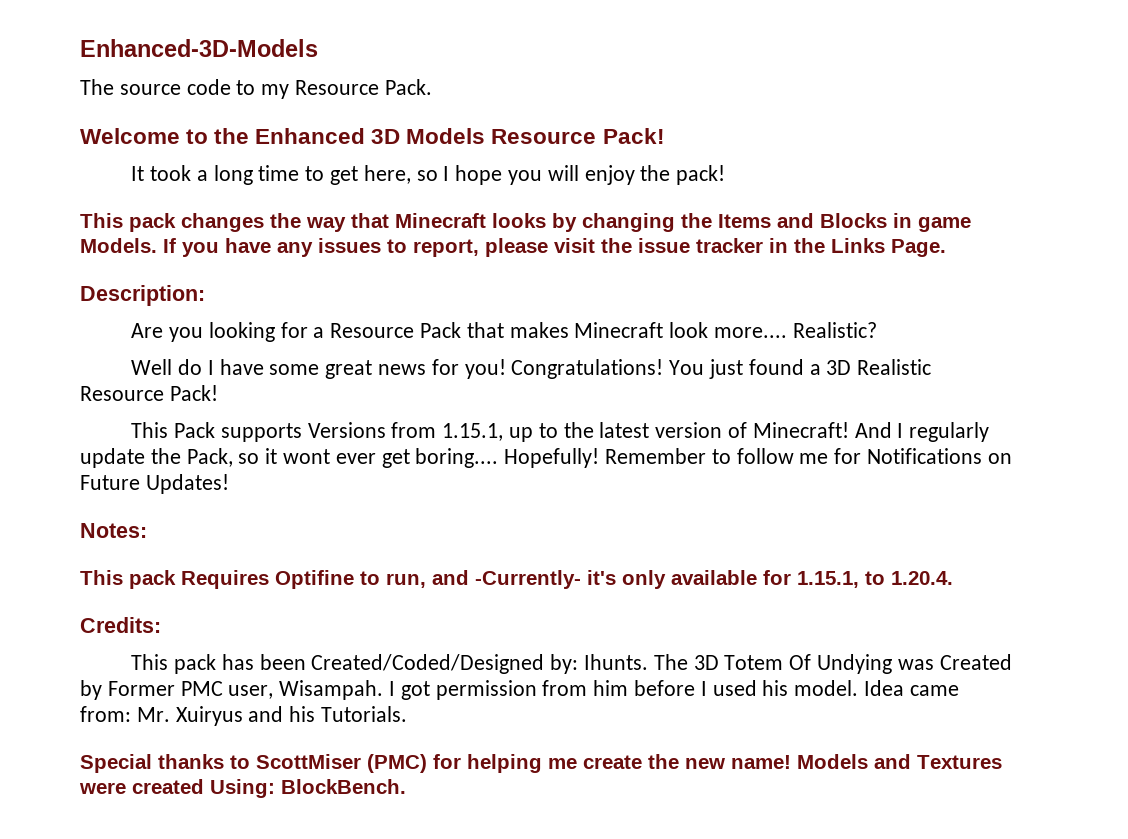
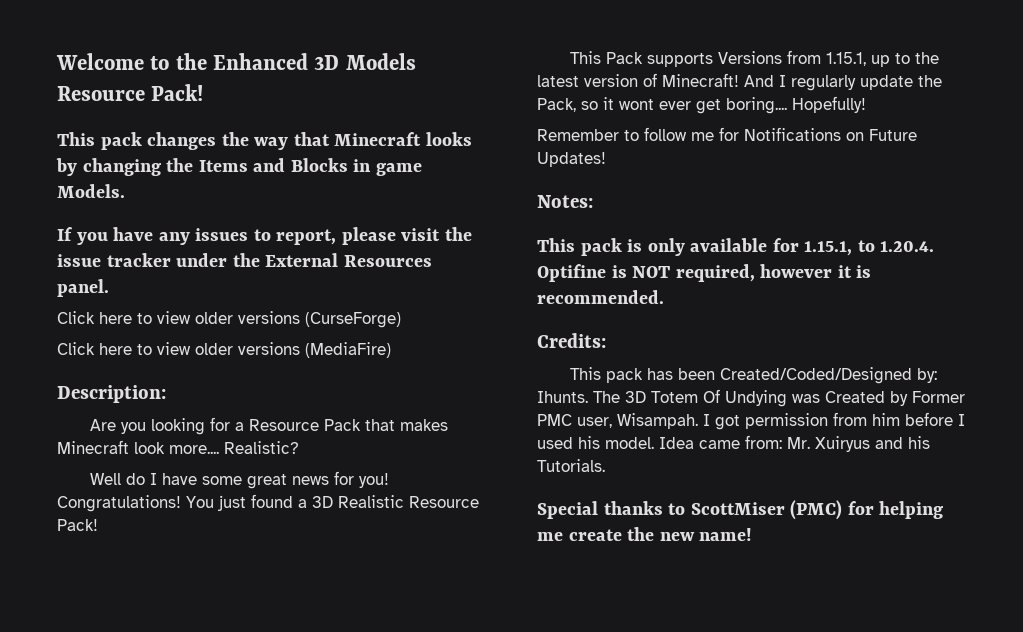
- Enhanced-3D-Models
- The source code to my Resource Pack.
- It took a long time to get here, so I hope you will enjoy the pack!
- This pack changes the way that Minecraft looks by changing the Items and Blocks in game Models. If you have any issues to report, please visit the issue tracker in the Links Page.
+ This pack changes the way that Minecraft looks by changing the Items and Blocks in game Models.
+ If you have any issues to report, please visit the issue tracker under the External Resources panel.
+ Click here to view older versions (CurseForge)
+ Click here to view older versions (MediaFire)
- Hopefully! Remember to follow me for Notifications on Future Updates!
+ Hopefully!
+ Remember to follow me for Notifications on Future Updates!
- This pack Requires Optifine to run, and -Currently- it's only available for 1.15.1, to 1.20.4.
+ This pack is only available for 1.15.1, to 1.20.4. Optifine is NOT required, however it is recommended.
- Models and Textures were created Using: BlockBench.

